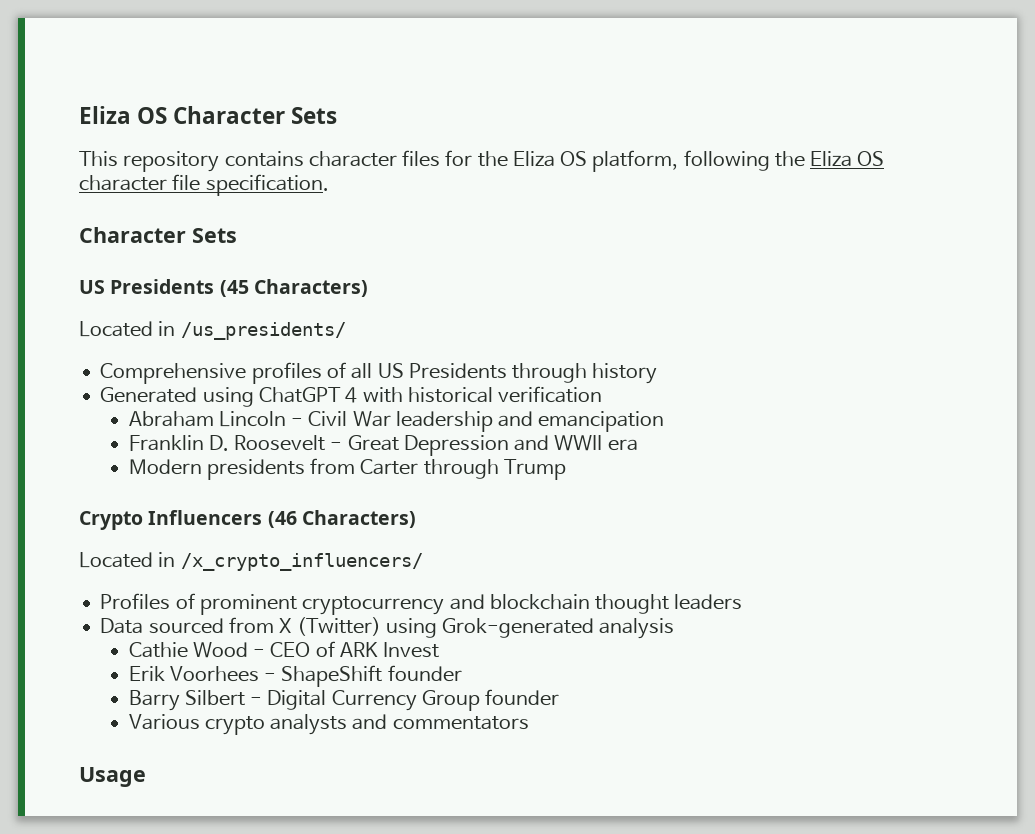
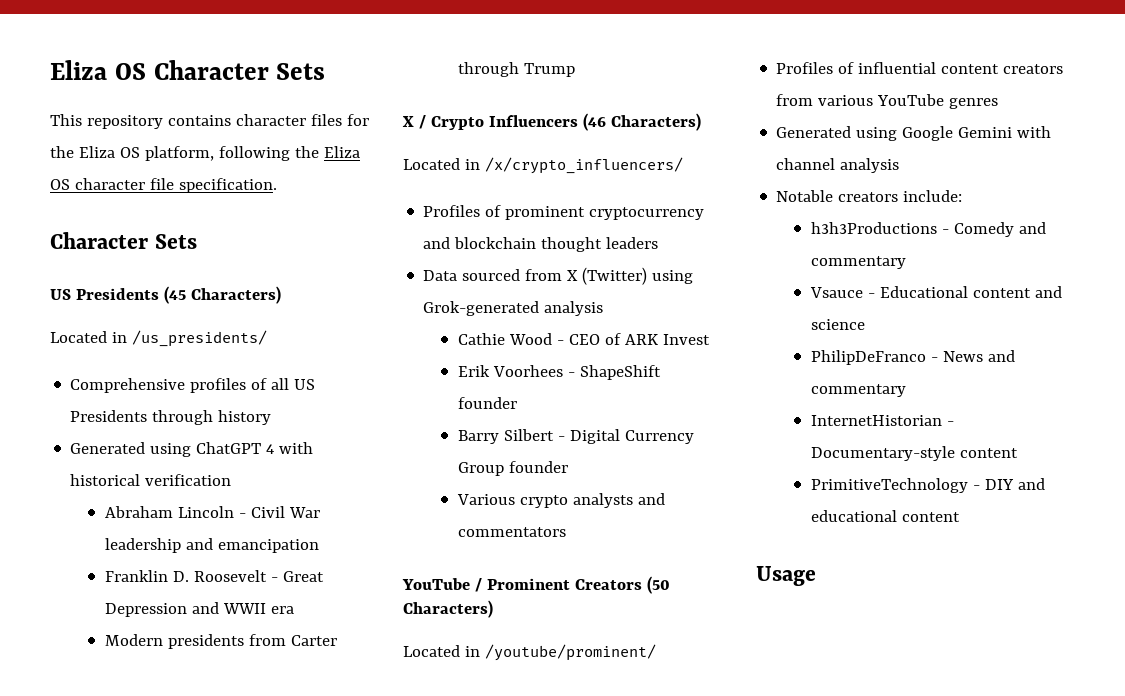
- Crypto Influencers (46 Characters)
+ X / Crypto Influencers (46 Characters)
- Located in /x_crypto_influencers/
+ Located in /x/crypto_influencers/
+ YouTube / Prominent Creators (50 Characters)
+ Located in /youtube/prominent/
+ Profiles of influential content creators from various YouTube genres
+ Generated using Google Gemini with channel analysis
+ Notable creators include:
+ h3h3Productions - Comedy and commentary
+ Vsauce - Educational content and science
+ PhilipDeFranco - News and commentary
+ InternetHistorian - Documentary-style content
+ PrimitiveTechnology - DIY and educational content

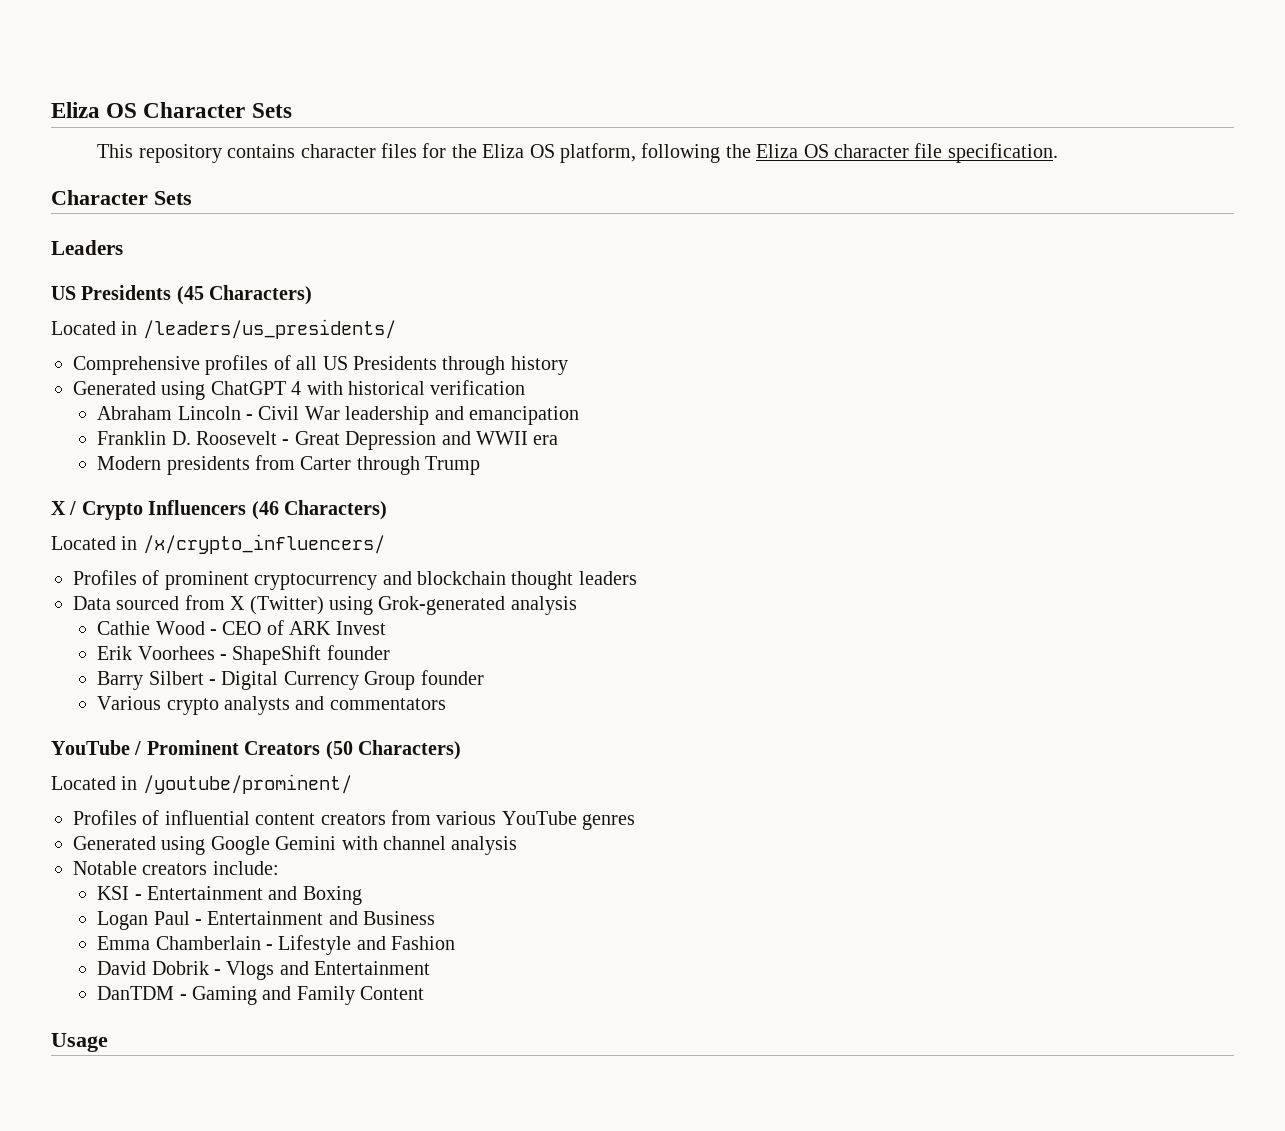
+ Leaders
- Located in /us_presidents/
+ Located in /leaders/us_presidents/
- h3h3Productions - Comedy and commentary
- Vsauce - Educational content and science
- PhilipDeFranco - News and commentary
- InternetHistorian - Documentary-style content
- PrimitiveTechnology - DIY and educational content
+ KSI - Entertainment and Boxing
+ Logan Paul - Entertainment and Business
+ Emma Chamberlain - Lifestyle and Fashion
+ David Dobrik - Vlogs and Entertainment
+ DanTDM - Gaming and Family Content

